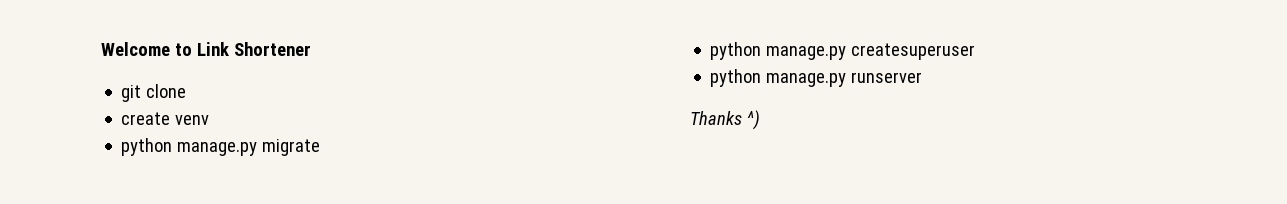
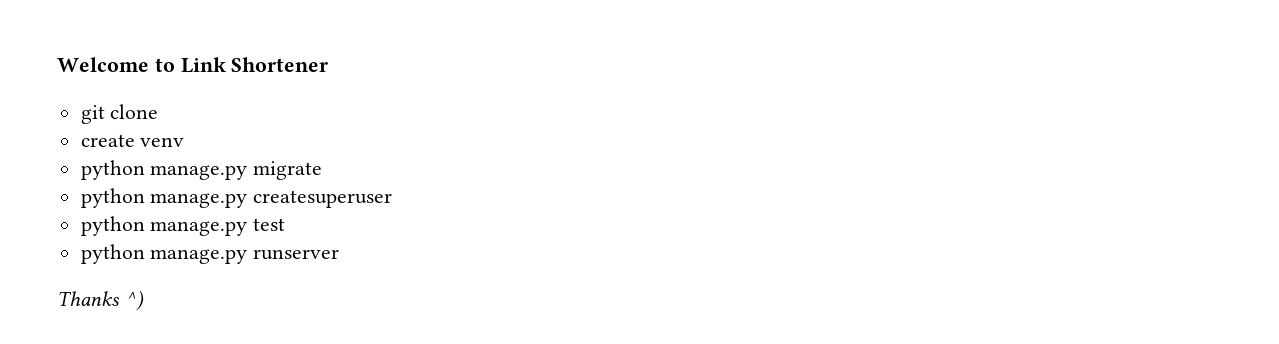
+ python manage.py test

